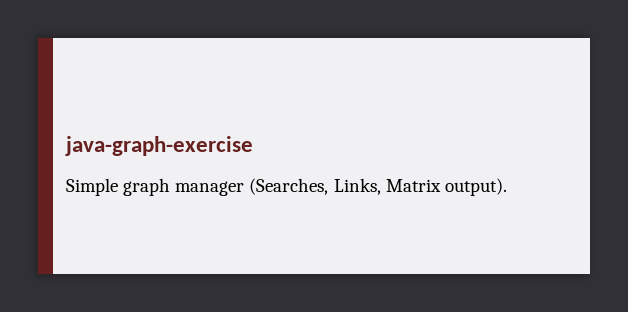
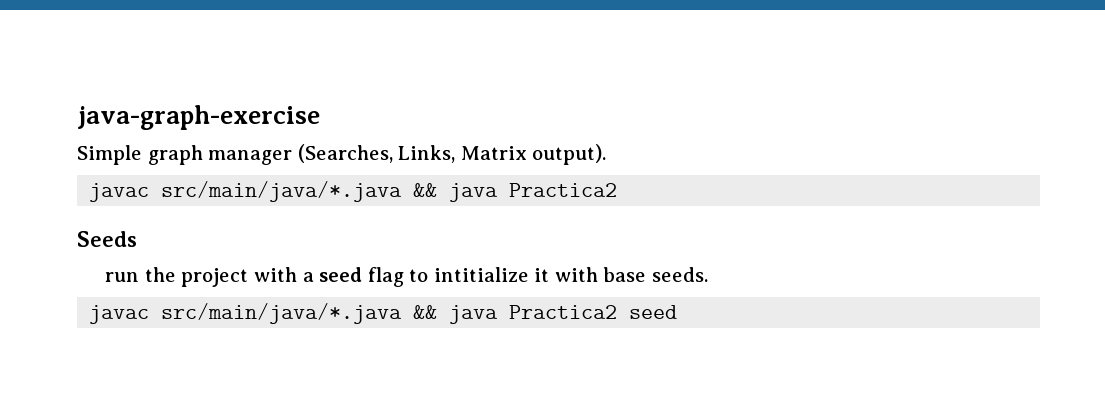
  Simple graph manager (Searches, Links, Matrix output).
+ javac src/main/java/*.java && java Practica2
+ Seeds
+ run the project with a seed flag to intitialize it with base seeds.
+ javac src/main/java/*.java && java Practica2 seed

